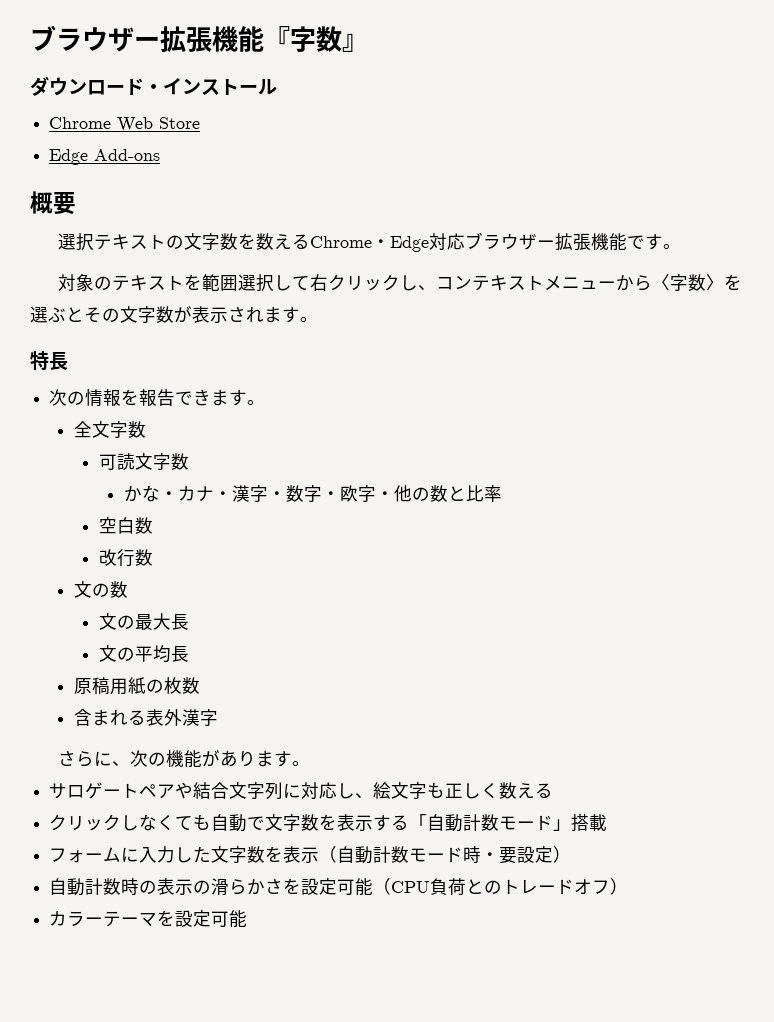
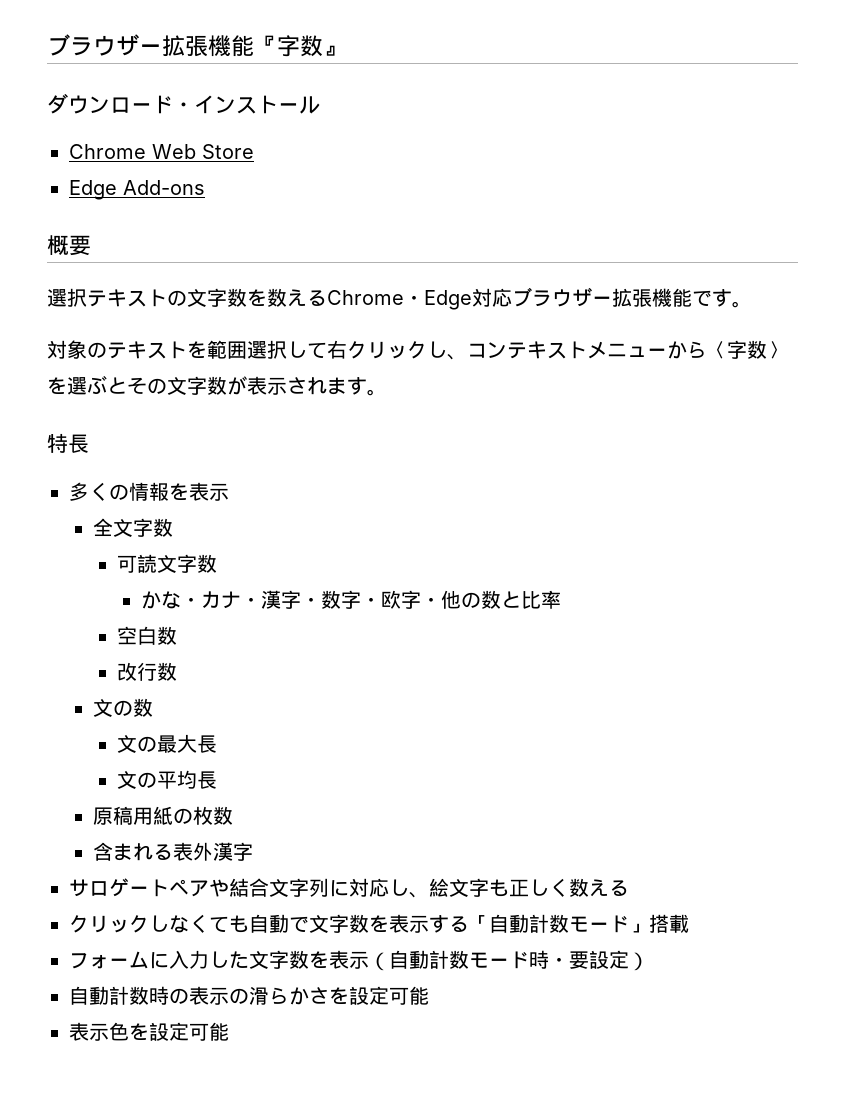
- 次の情報を報告できます。
+ 多くの情報を表示
- さらに、次の機能があります。
- 自動計数時の表示の滑らかさを設定可能（CPU負荷とのトレードオフ）
- カラーテーマを設定可能
+ 自動計数時の表示の滑らかさを設定可能
+ 表示色を設定可能

